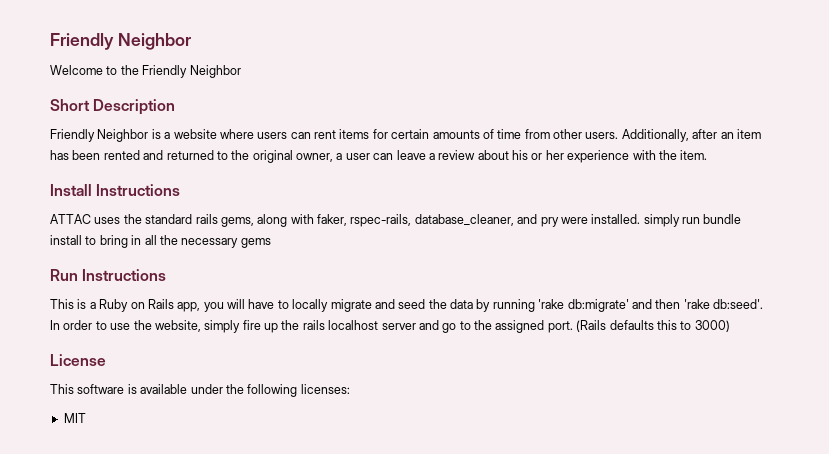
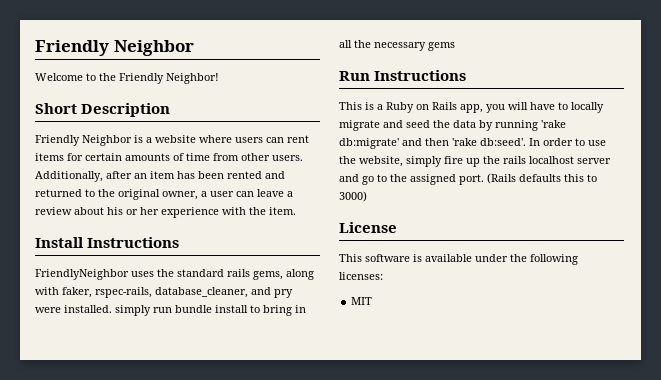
- Welcome to the Friendly Neighbor
+ Welcome to the Friendly Neighbor!
- ATTAC uses the standard rails gems, along with faker, rspec-rails, database_cleaner, and pry were installed. simply run bundle install to bring in all the necessary gems
+ FriendlyNeighbor uses the standard rails gems, along with faker, rspec-rails, database_cleaner, and pry were installed. simply run bundle install to bring in all the necessary gems

